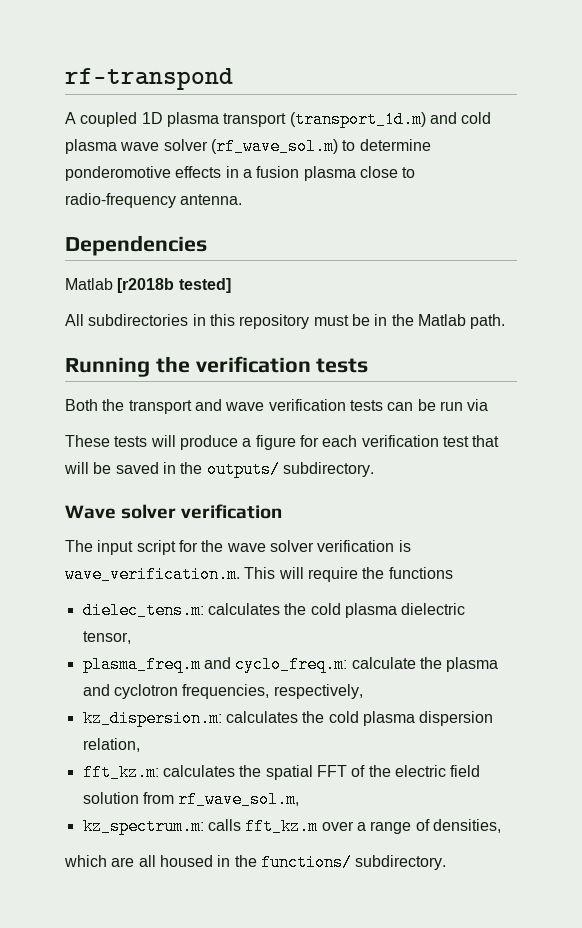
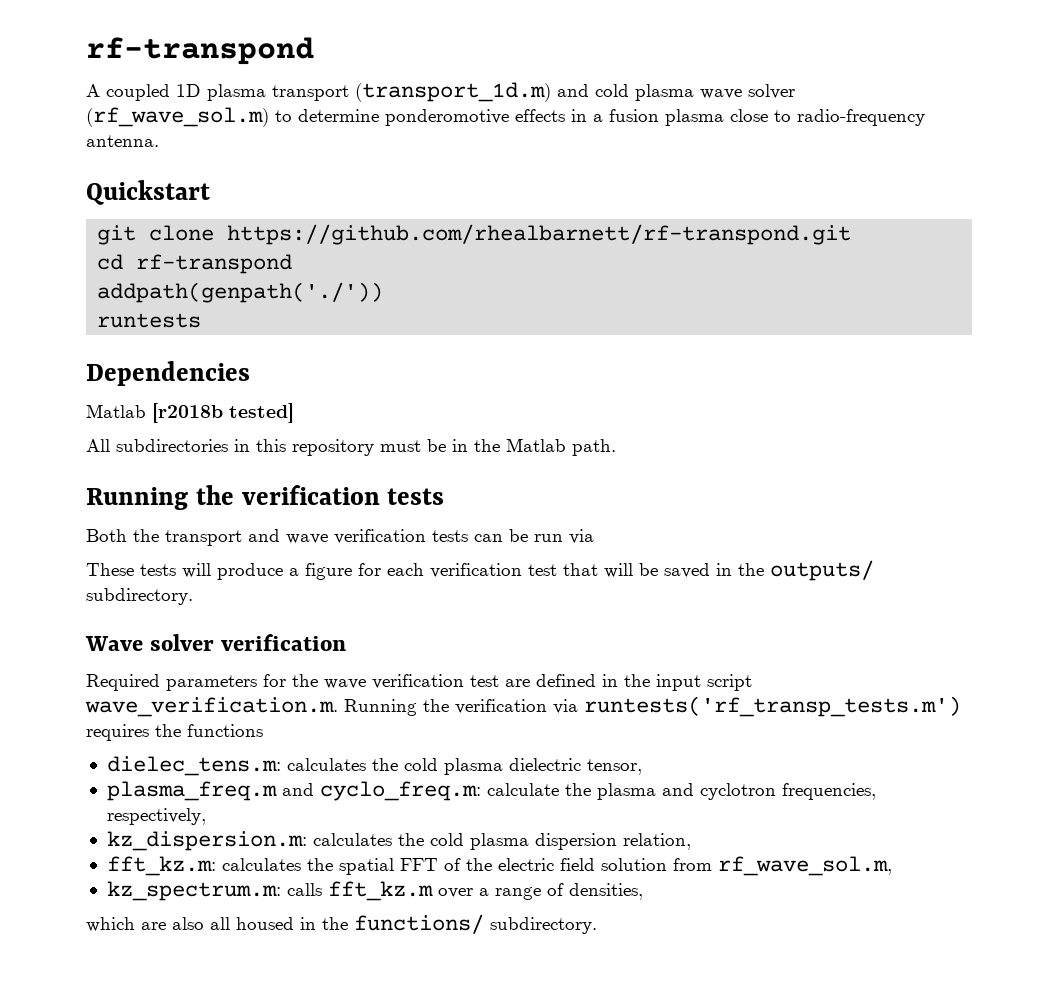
+ Quickstart
+ git clone https://github.com/rhealbarnett/rf-transpond.git
+ cd rf-transpond
+ addpath(genpath('./'))
+ runtests
- The input script for the wave solver verification is wave_verification.m. This will require the functions
+ Required parameters for the wave verification test are defined in the input script wave_verification.m. Running the verification via runtests('rf_transp_tests.m') requires the functions
- which are all housed in the functions/ subdirectory.
+ which are also all housed in the functions/ subdirectory.

